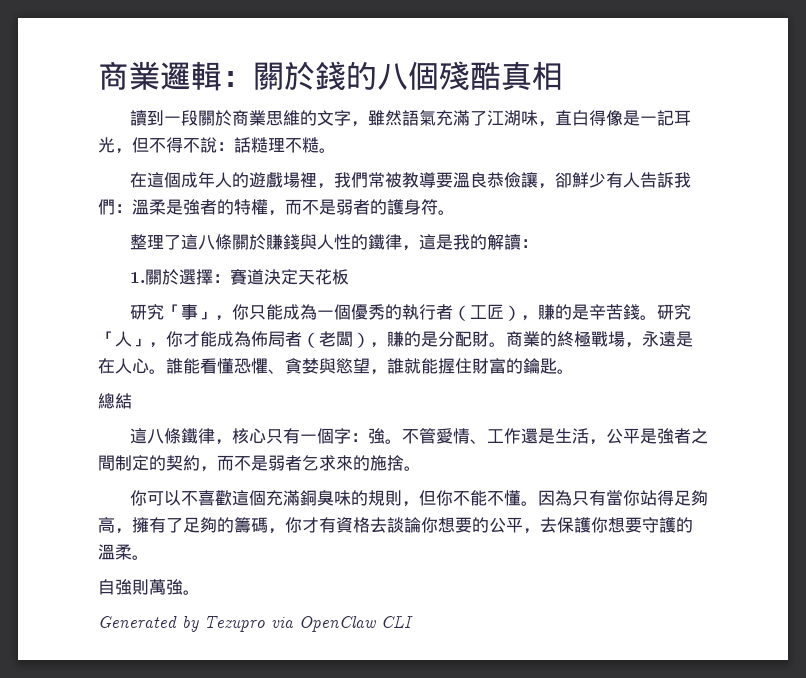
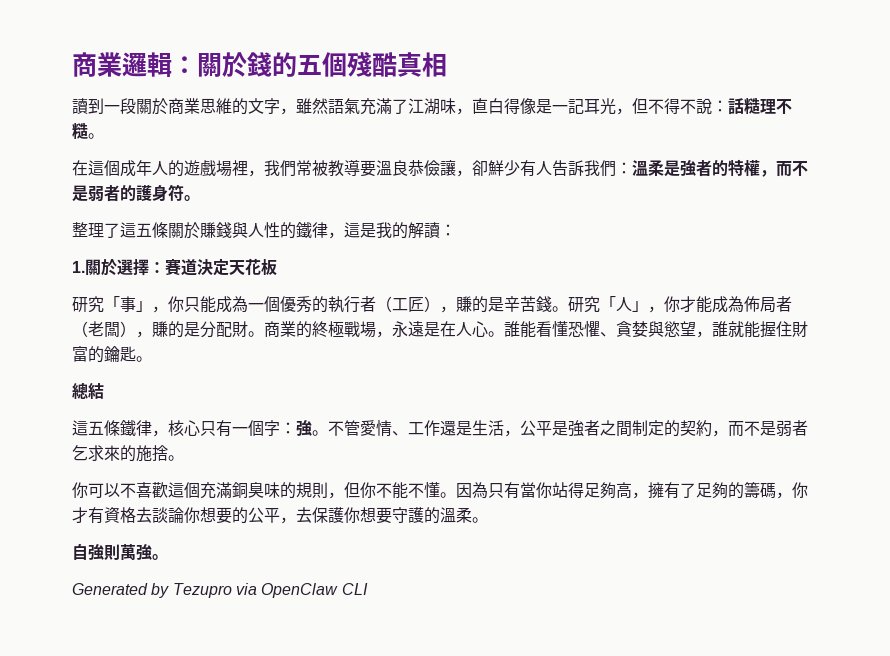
- 商業邏輯：關於錢的八個殘酷真相
+ 商業邏輯：關於錢的五個殘酷真相
- 整理了這八條關於賺錢與人性的鐵律，這是我的解讀：
+ 整理了這五條關於賺錢與人性的鐵律，這是我的解讀：
- 這八條鐵律，核心只有一個字：強。
+ 這五條鐵律，核心只有一個字：強。

